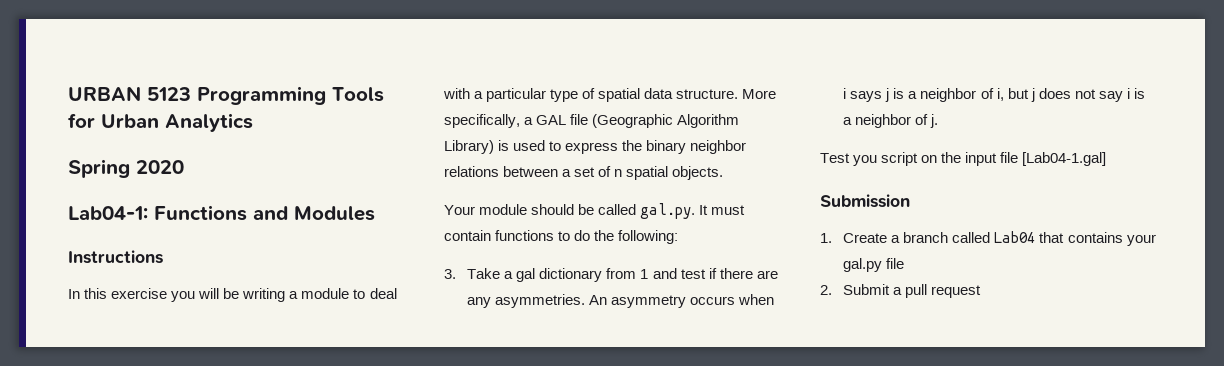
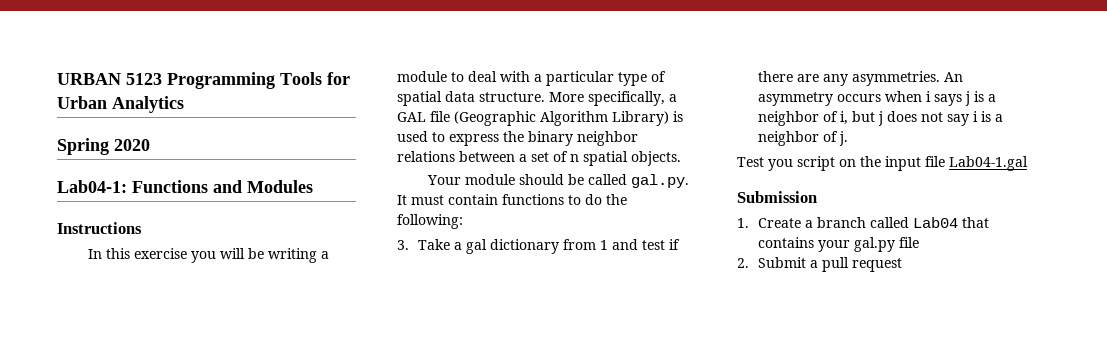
- Test you script on the input file [Lab04-1.gal]
+ Test you script on the input file Lab04-1.gal

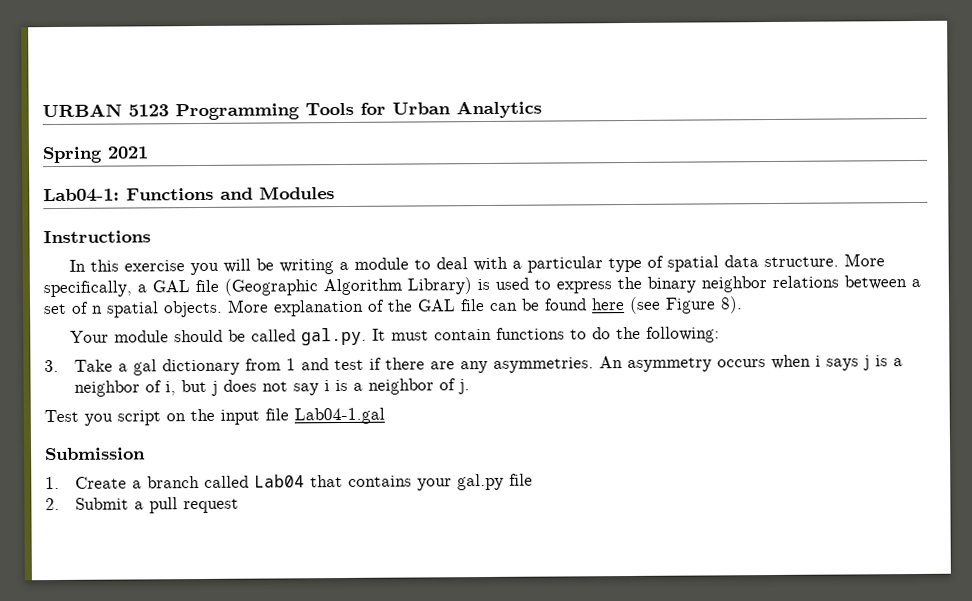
- Spring 2020
+ Spring 2021
+ More explanation of the GAL file can be found here (see Figure 8).

